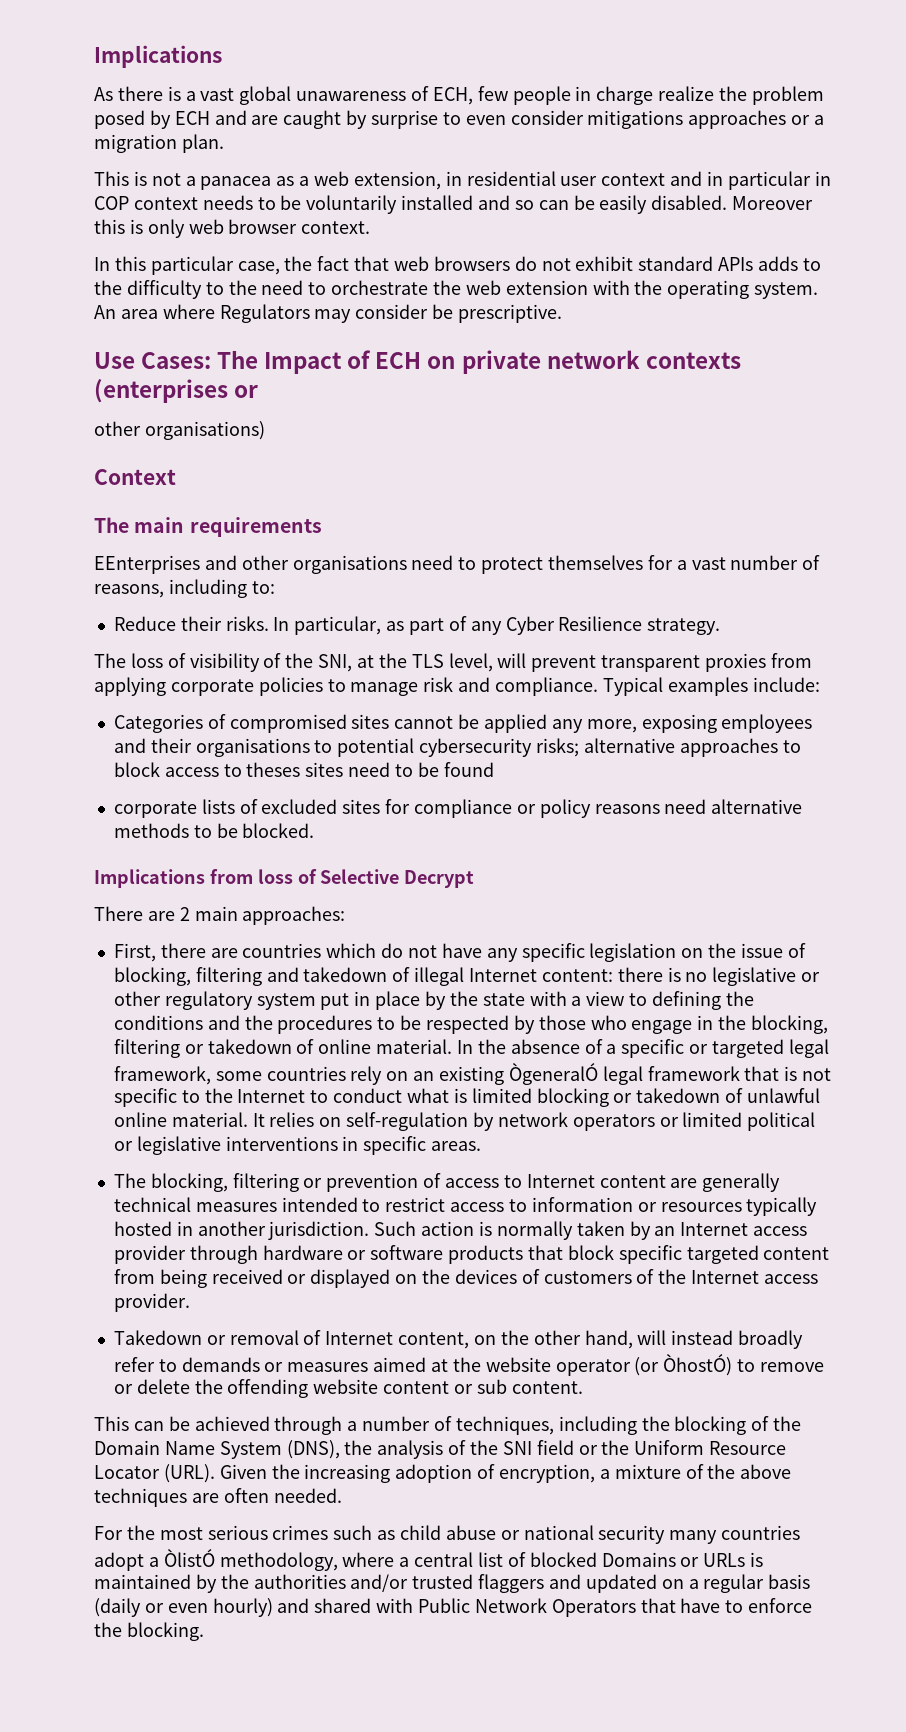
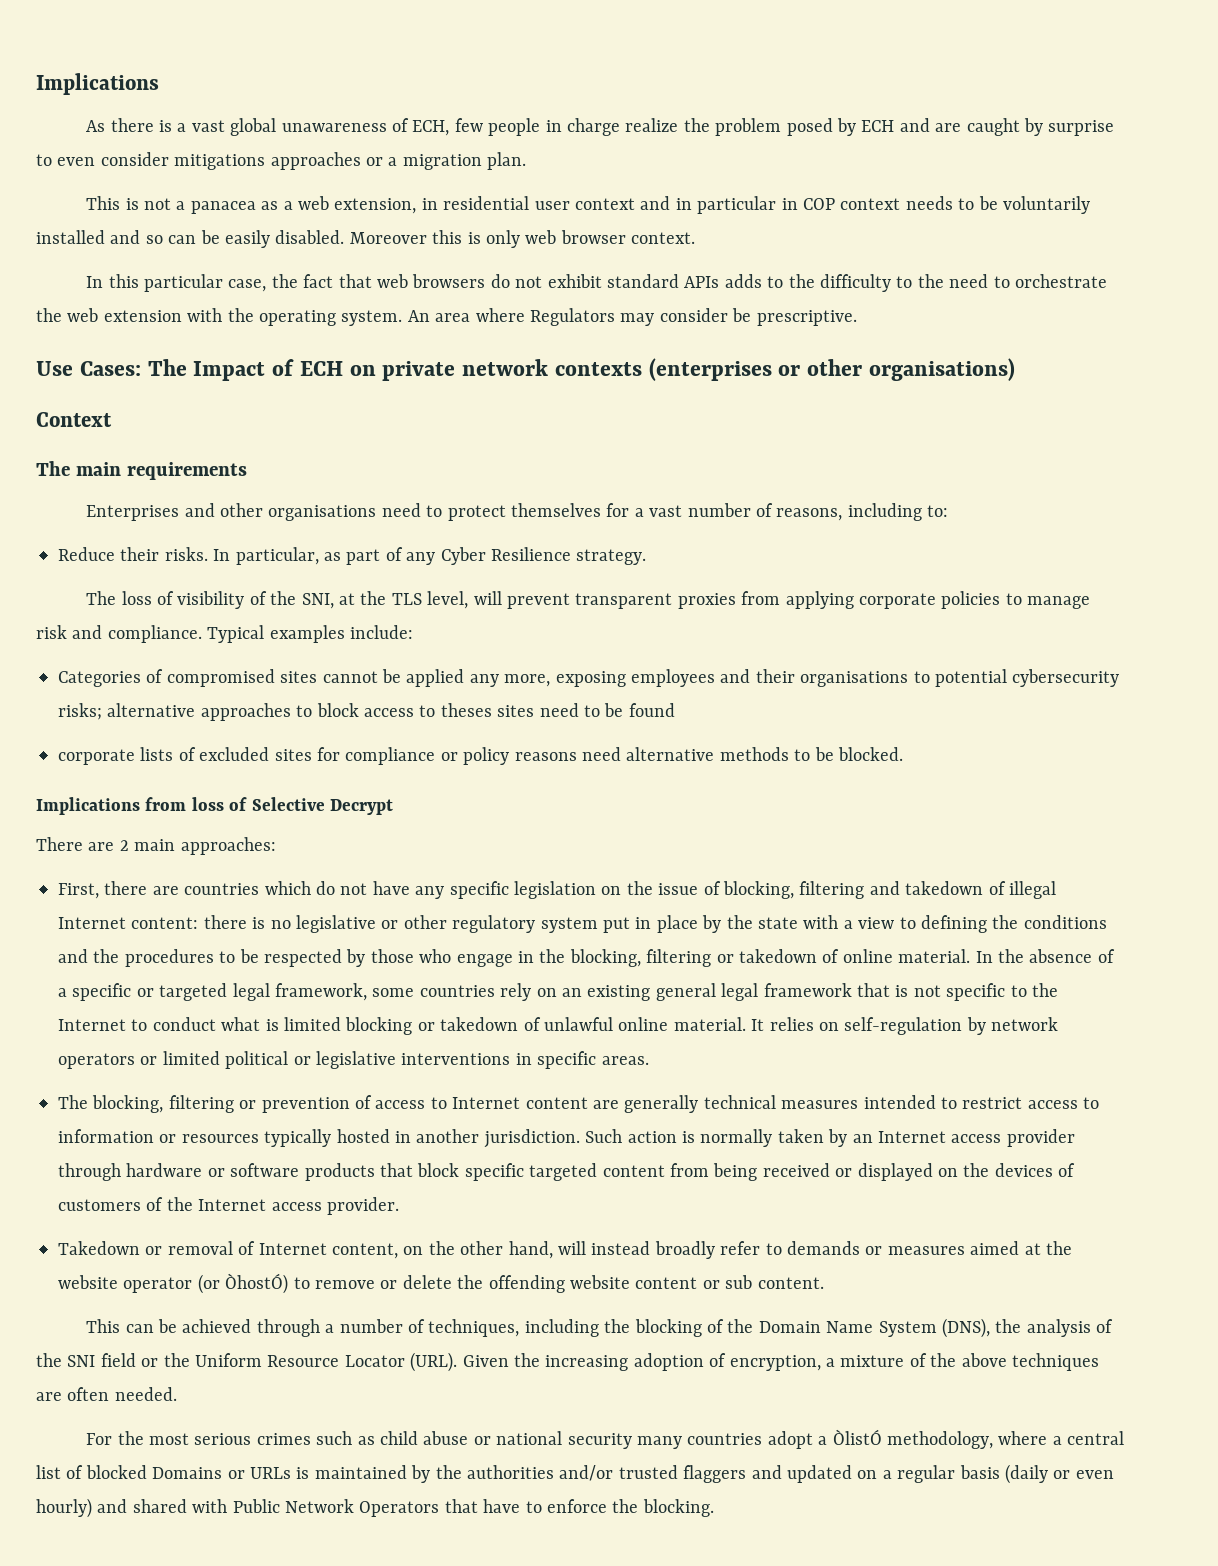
- Use Cases: The Impact of ECH on private network contexts (enterprises or
- other organisations)
+ Use Cases: The Impact of ECH on private network contexts (enterprises or other organisations)
- EEnterprises and other organisations need to protect themselves for a vast number of reasons, including to:
+ Enterprises and other organisations need to protect themselves for a vast number of reasons, including to:
- In the absence of a specific or targeted legal framework, some countries rely on an existing ÒgeneralÓ legal framework that is not specific to the Internet to conduct what is limited blocking or takedown of unlawful online material.
+ In the absence of a specific or targeted legal framework, some countries rely on an existing general legal framework that is not specific to the Internet to conduct what is limited blocking or takedown of unlawful online material.

